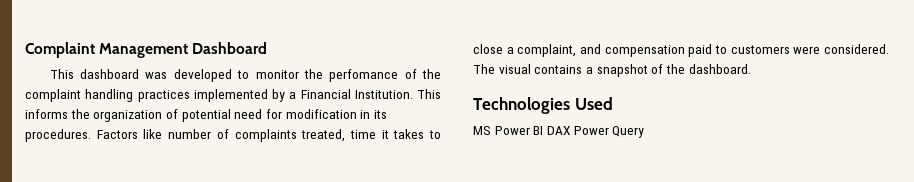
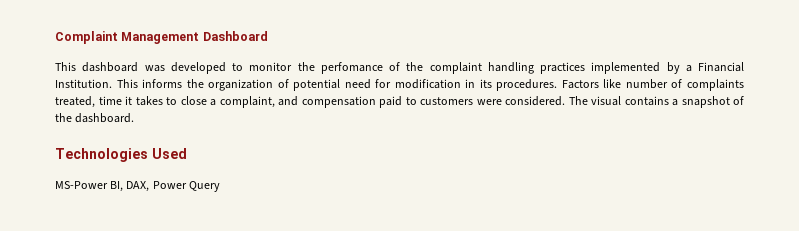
- MS Power BI DAX Power Query
+ MS-Power BI, DAX, Power Query

